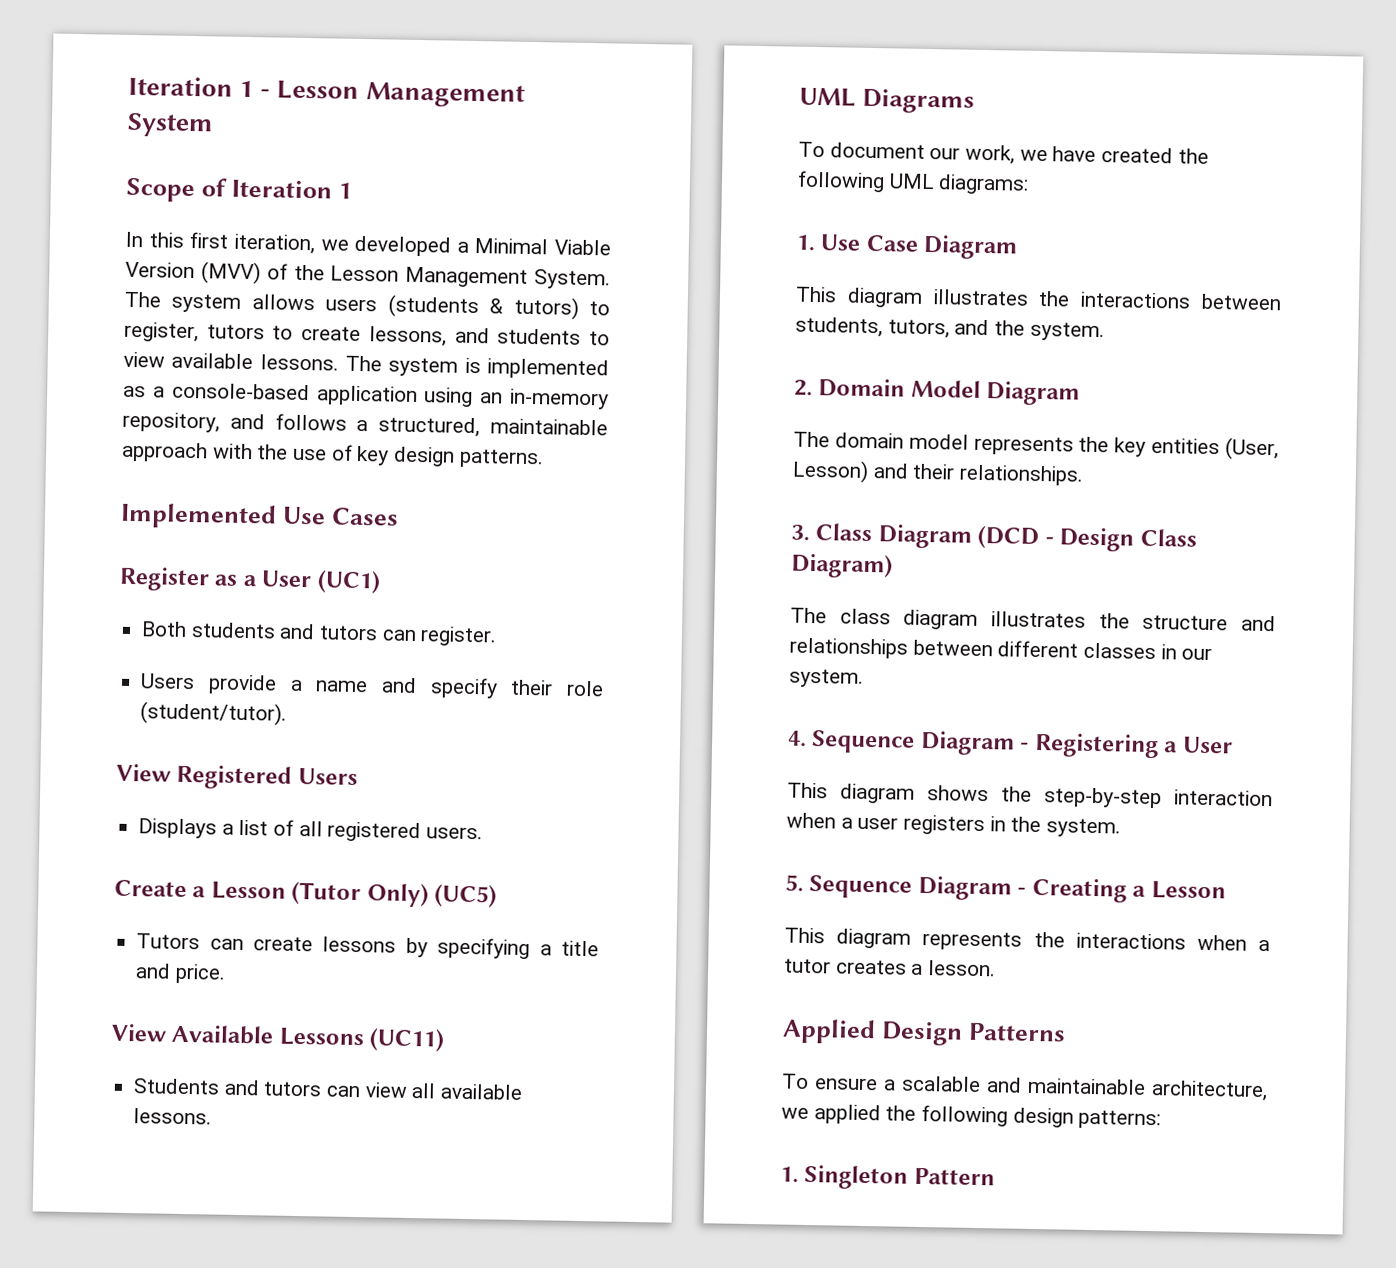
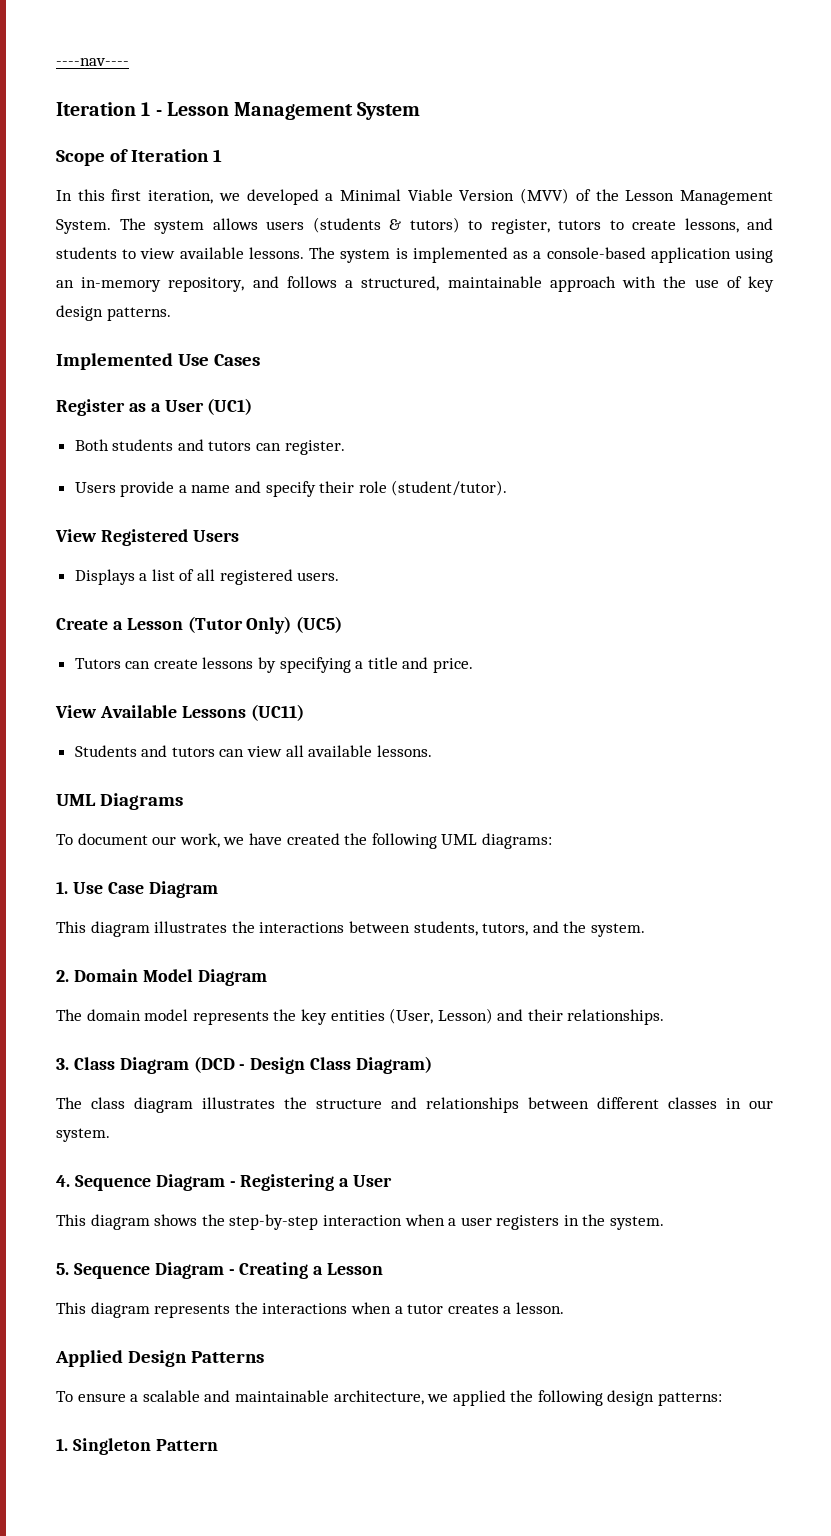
+ ----nav----

